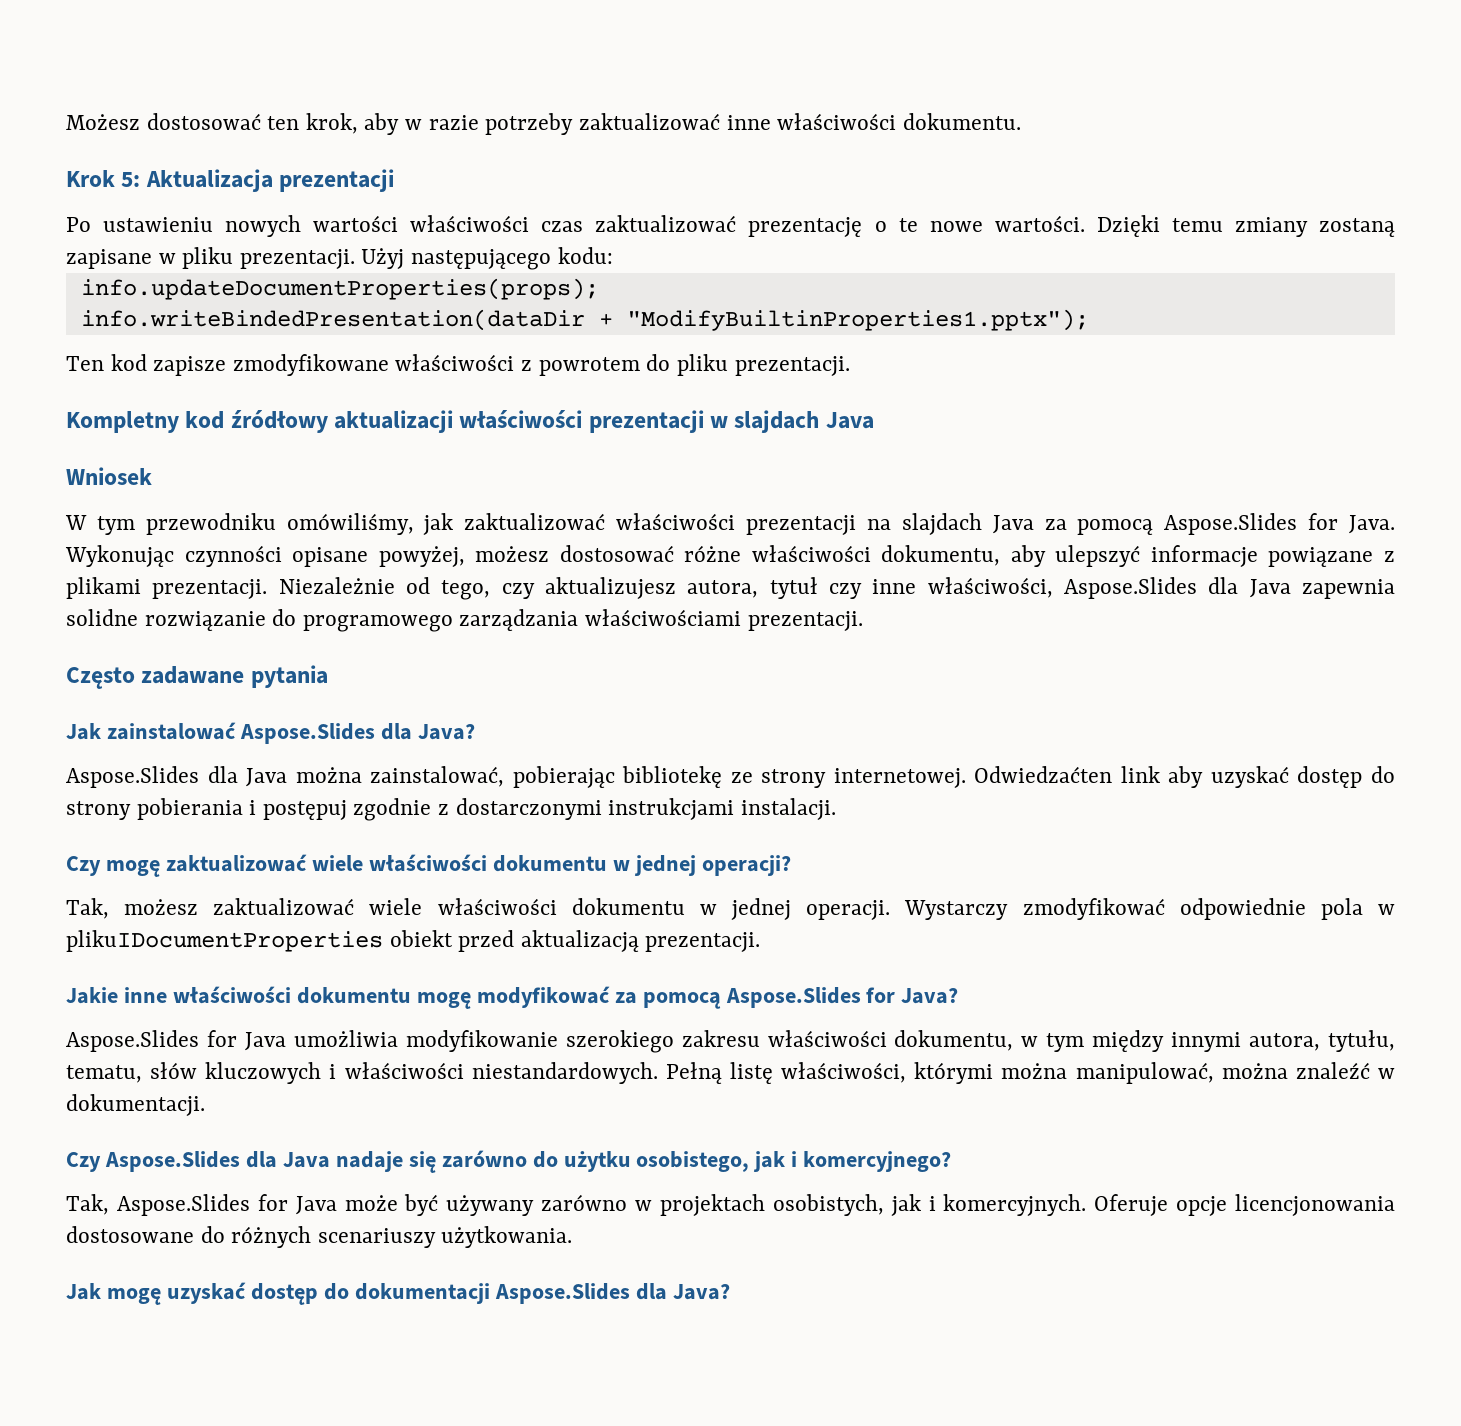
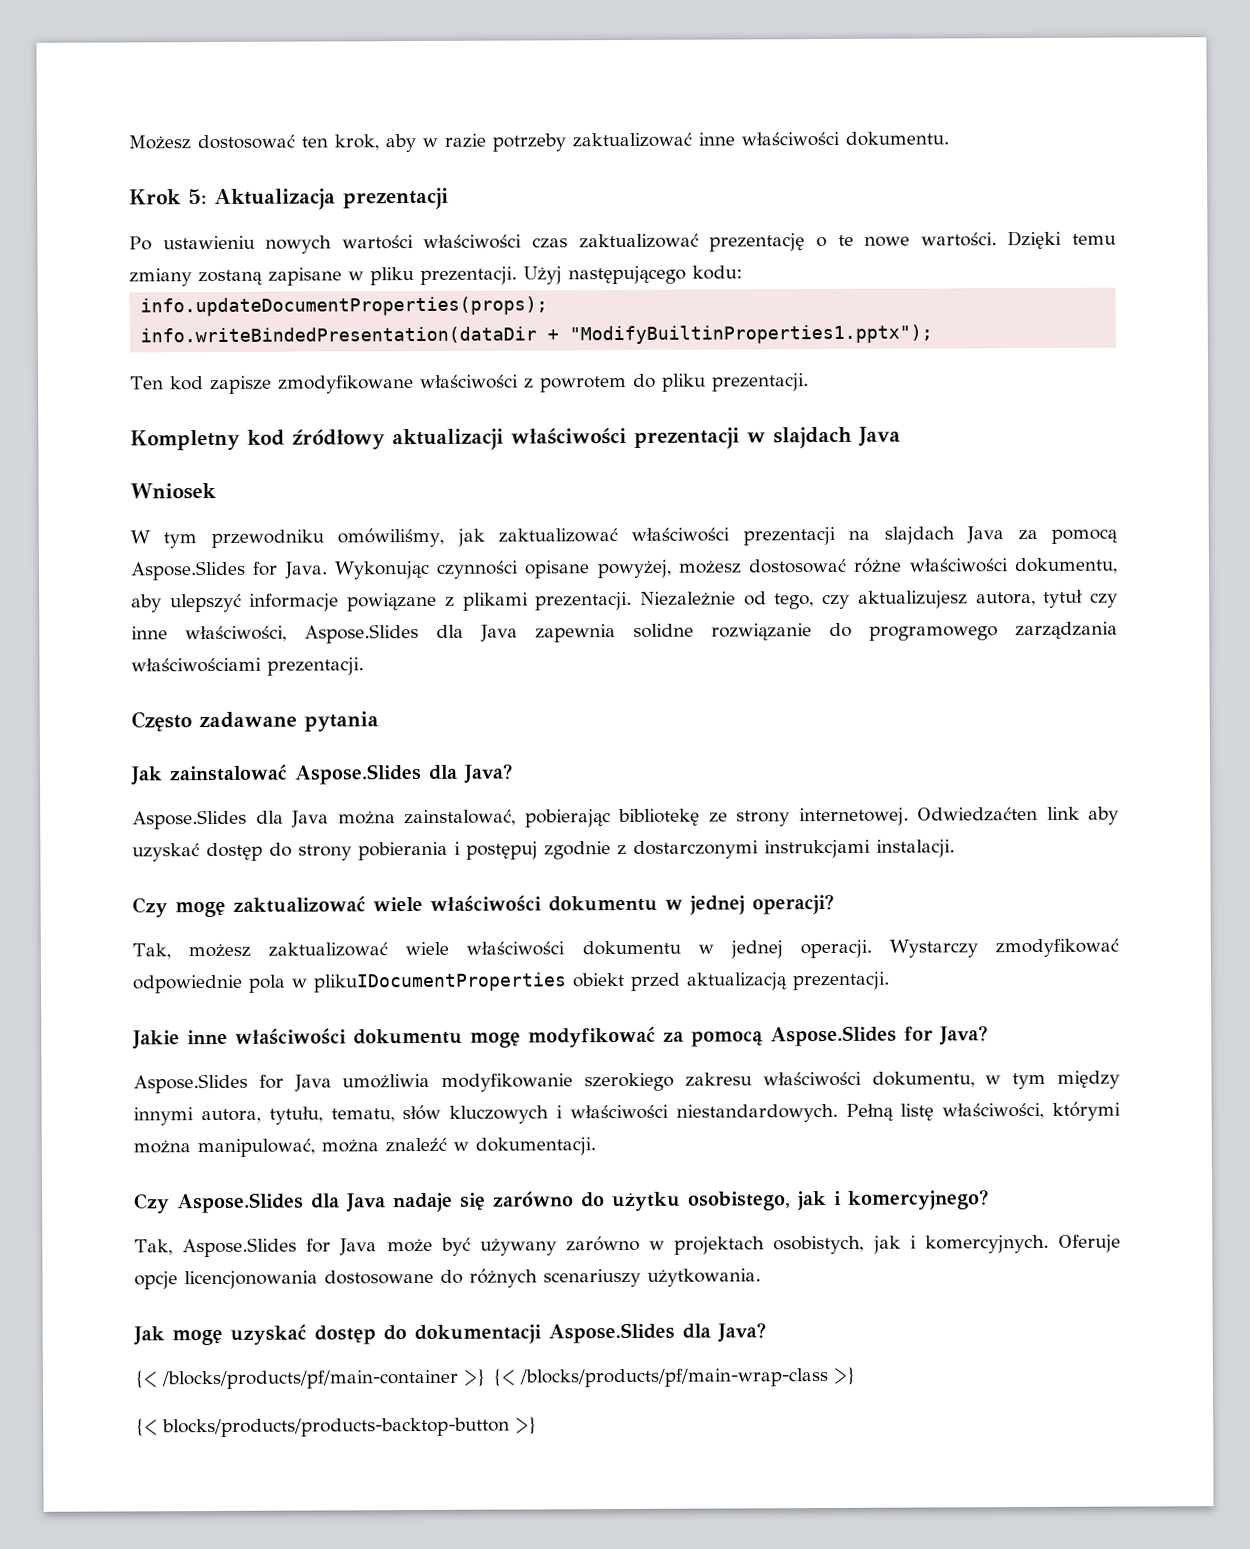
+ {< /blocks/products/pf/main-container >} {< /blocks/products/pf/main-wrap-class >}
+ {< blocks/products/products-backtop-button >}

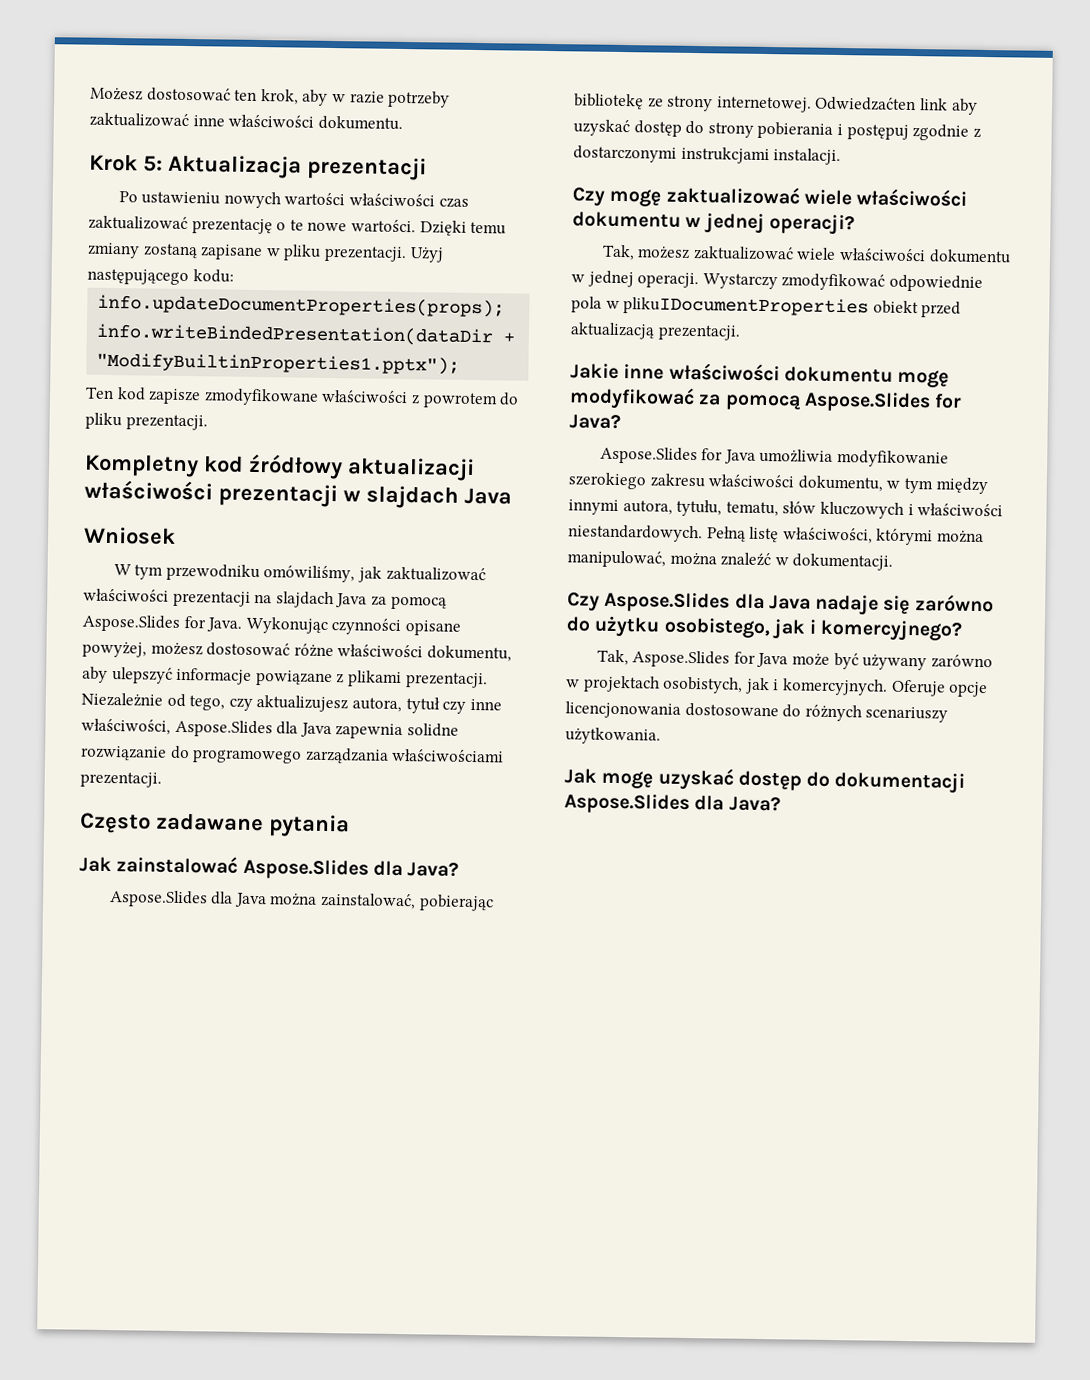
- {< /blocks/products/pf/main-container >} {< /blocks/products/pf/main-wrap-class >}
- {< blocks/products/products-backtop-button >}

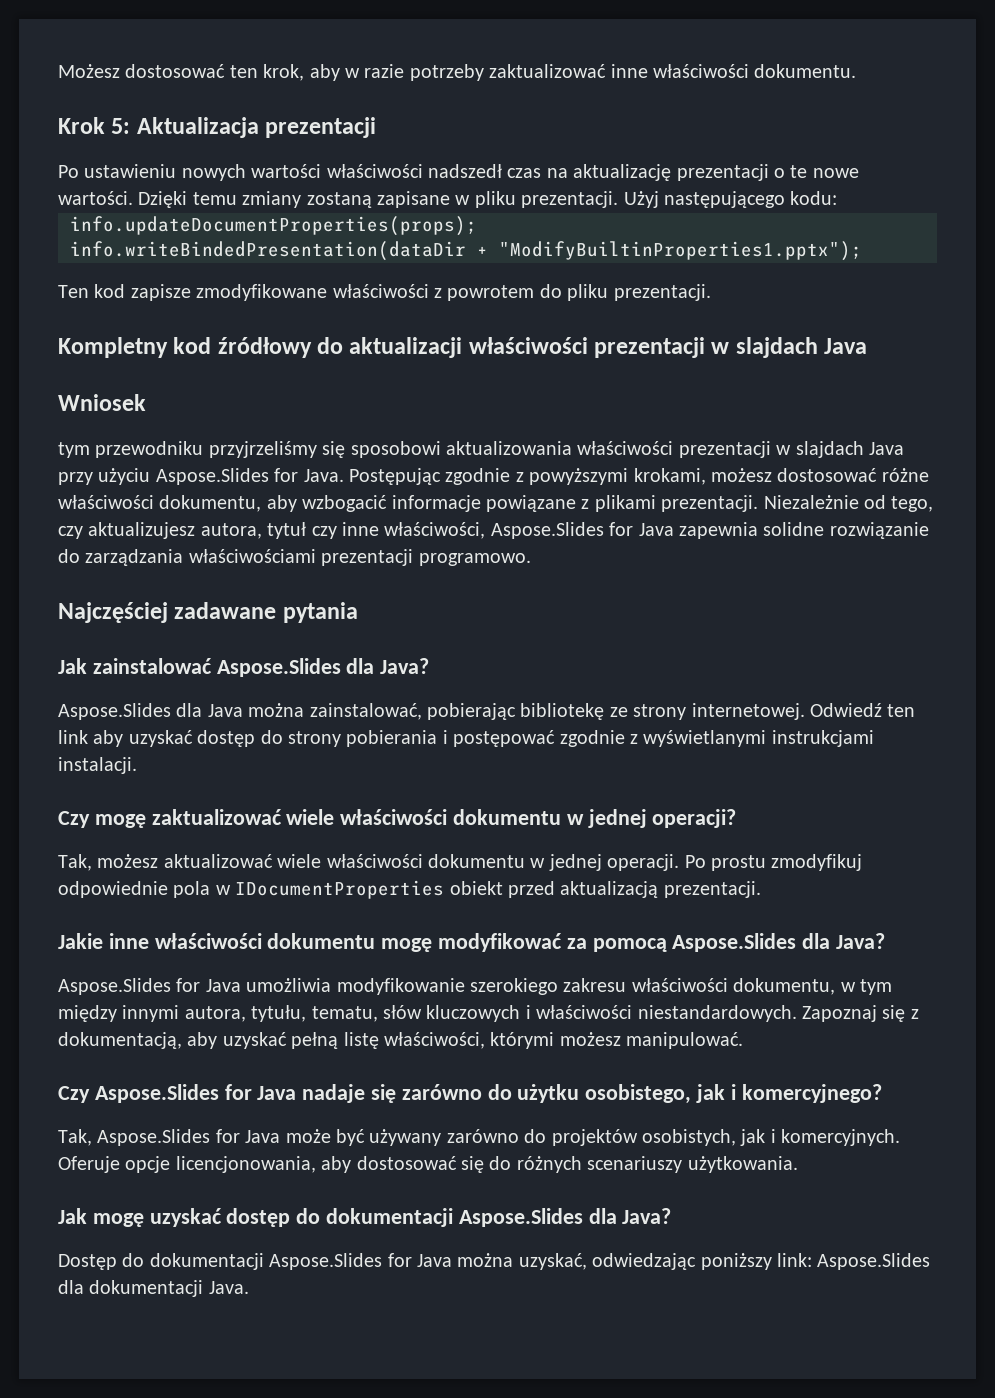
- Po ustawieniu nowych wartości właściwości czas zaktualizować prezentację o te nowe wartości.
+ Po ustawieniu nowych wartości właściwości nadszedł czas na aktualizację prezentacji o te nowe wartości.
- Kompletny kod źródłowy aktualizacji właściwości prezentacji w slajdach Java
+ Kompletny kod źródłowy do aktualizacji właściwości prezentacji w slajdach Java
- W tym przewodniku omówiliśmy, jak zaktualizować właściwości prezentacji na slajdach Java za pomocą Aspose.Slides for Java.
+ tym przewodniku przyjrzeliśmy się sposobowi aktualizowania właściwości prezentacji w slajdach Java przy użyciu Aspose.Slides for Java.
- Wykonując czynności opisane powyżej, możesz dostosować różne właściwości dokumentu, aby ulepszyć informacje powiązane z plikami prezentacji.
+ Postępując zgodnie z powyższymi krokami, możesz dostosować różne właściwości dokumentu, aby wzbogacić informacje powiązane z plikami prezentacji.
- Niezależnie od tego, czy aktualizujesz autora, tytuł czy inne właściwości, Aspose.Slides dla Java zapewnia solidne rozwiązanie do programowego zarządzania właściwościami prezentacji.
- Często zadawane pytania
+ Niezależnie od tego, czy aktualizujesz autora, tytuł czy inne właściwości, Aspose.Slides for Java zapewnia solidne rozwiązanie do zarządzania właściwościami prezentacji programowo.
+ Najczęściej zadawane pytania
- Odwiedzaćten link aby uzyskać dostęp do strony pobierania i postępuj zgodnie z dostarczonymi instrukcjami instalacji.
+ Odwiedź ten link aby uzyskać dostęp do strony pobierania i postępować zgodnie z wyświetlanymi instrukcjami instalacji.
- Tak, możesz zaktualizować wiele właściwości dokumentu w jednej operacji.
+ Tak, możesz aktualizować wiele właściwości dokumentu w jednej operacji.
- Wystarczy zmodyfikować odpowiednie pola w plikuIDocumentProperties obiekt przed aktualizacją prezentacji.
+ Po prostu zmodyfikuj odpowiednie pola w IDocumentProperties obiekt przed aktualizacją prezentacji.
- Jakie inne właściwości dokumentu mogę modyfikować za pomocą Aspose.Slides for Java?
+ Jakie inne właściwości dokumentu mogę modyfikować za pomocą Aspose.Slides dla Java?
- Pełną listę właściwości, którymi można manipulować, można znaleźć w dokumentacji.
+ Zapoznaj się z dokumentacją, aby uzyskać pełną listę właściwości, którymi możesz manipulować.
- Czy Aspose.Slides dla Java nadaje się zarówno do użytku osobistego, jak i komercyjnego?
+ Czy Aspose.Slides for Java nadaje się zarówno do użytku osobistego, jak i komercyjnego?
- Tak, Aspose.Slides for Java może być używany zarówno w projektach osobistych, jak i komercyjnych.
+ Tak, Aspose.Slides for Java może być używany zarówno do projektów osobistych, jak i komercyjnych.
- Oferuje opcje licencjonowania dostosowane do różnych scenariuszy użytkowania.
+ Oferuje opcje licencjonowania, aby dostosować się do różnych scenariuszy użytkowania.
+ Dostęp do dokumentacji Aspose.Slides for Java można uzyskać, odwiedzając poniższy link: Aspose.Slides dla dokumentacji Java.

